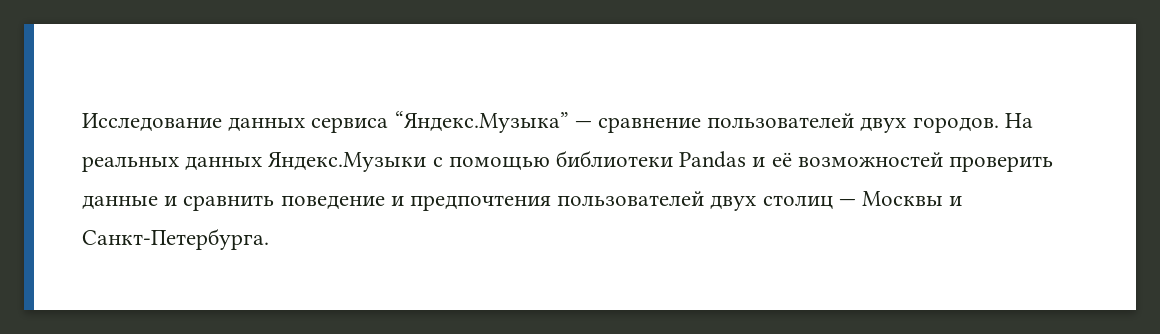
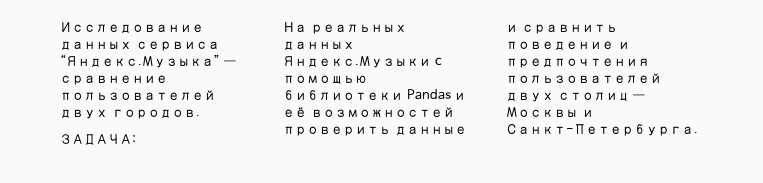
- Исследование данных сервиса “Яндекс.Музыка” — сравнение пользователей двух городов. На реальных данных Яндекс.Музыки c помощью библиотеки Pandas и её возможностей проверить данные и сравнить поведение и предпочтения пользователей двух столиц — Москвы и Санкт-Петербурга.
+ Исследование данных сервиса “Яндекс.Музыка” — сравнение пользователей двух городов.
+ ЗАДАЧА:
+ На реальных данных Яндекс.Музыки c помощью библиотеки Pandas и её возможностей проверить данные и сравнить поведение и предпочтения пользователей двух столиц — Москвы и Санкт-Петербурга.

